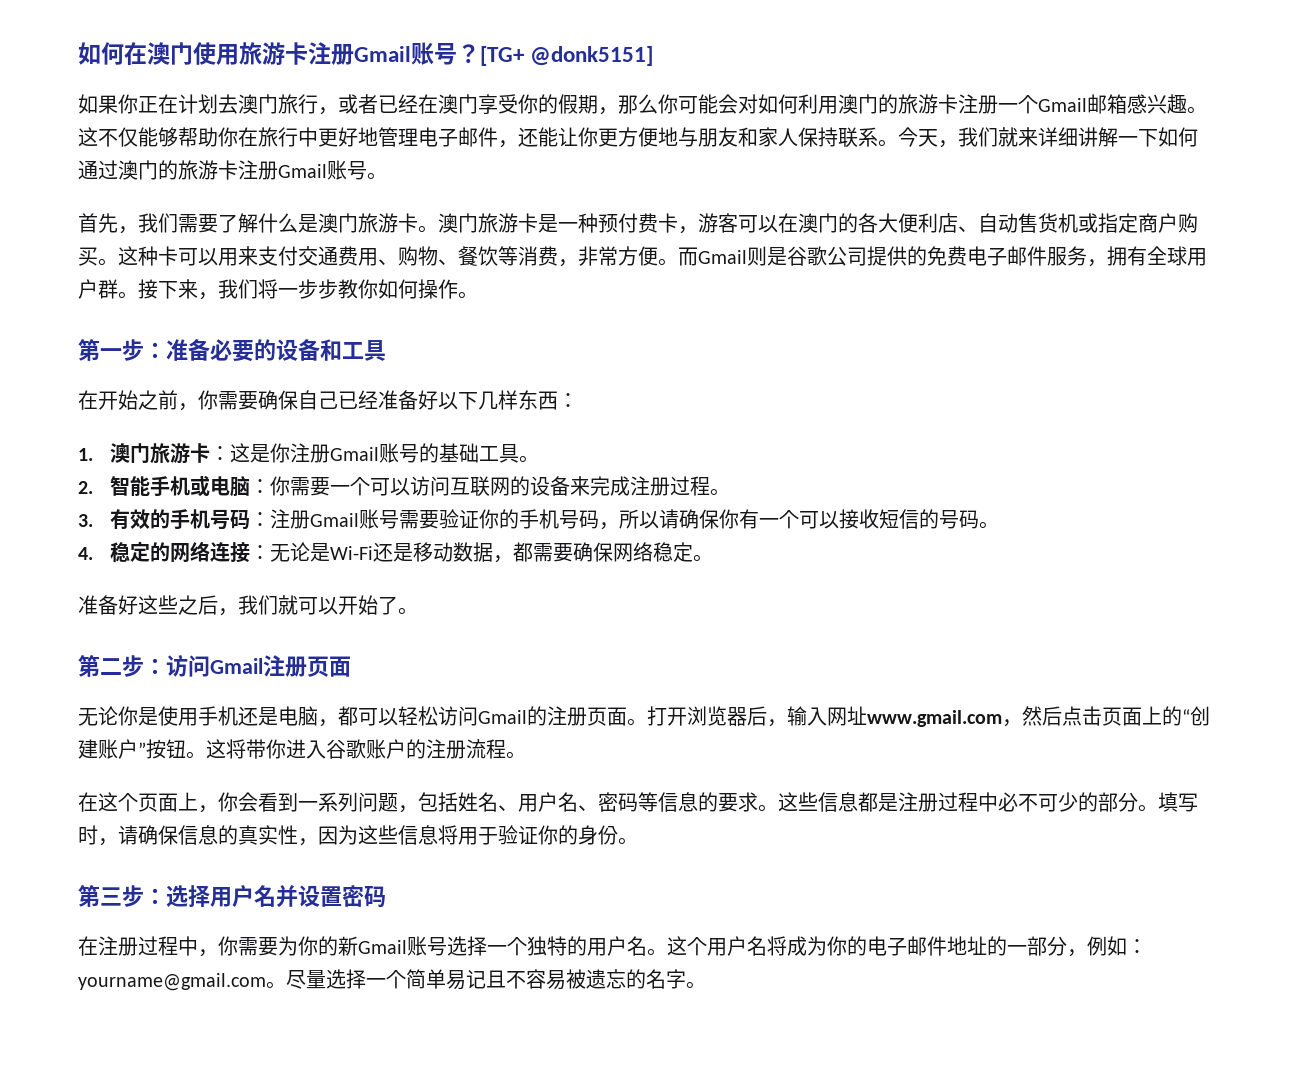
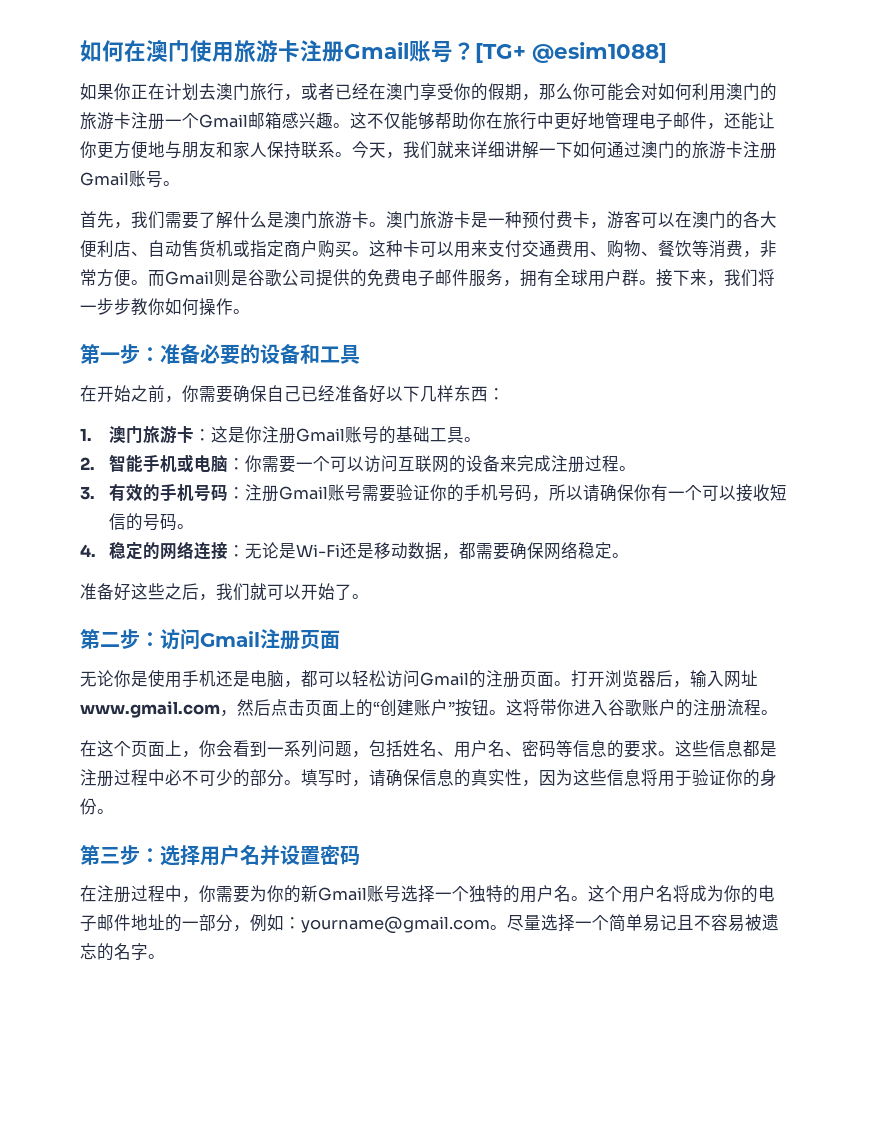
- [TG+ @donk5151]
+ [TG+ @esim1088]

